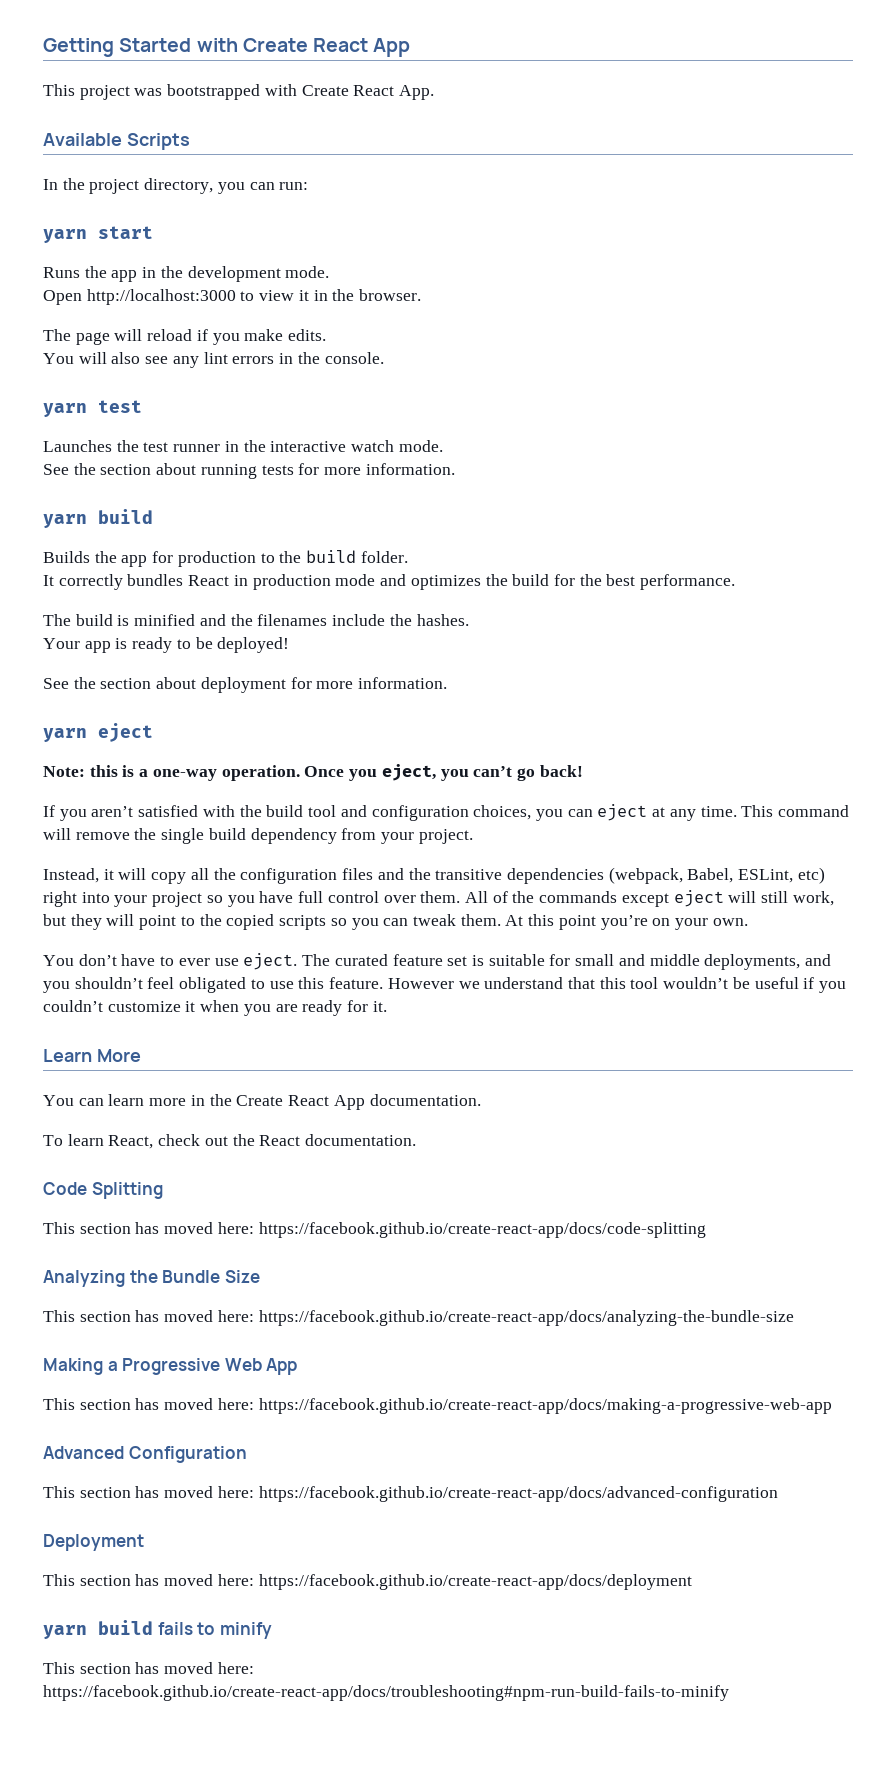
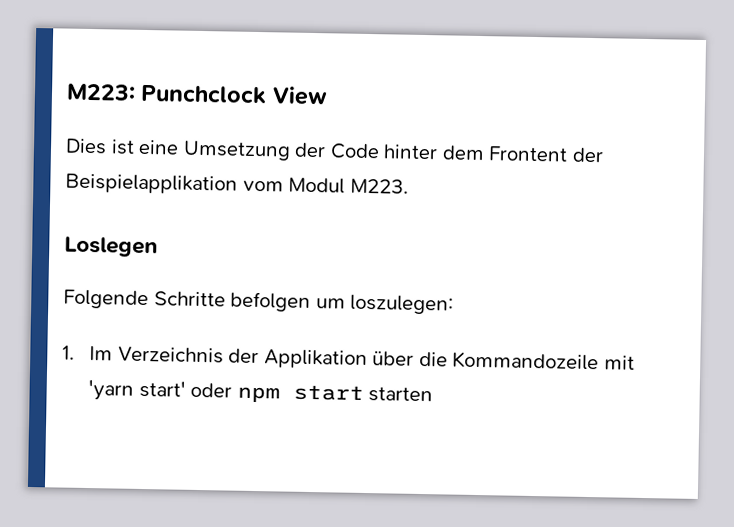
- Getting Started with Create React App
- This project was bootstrapped with Create React App.
- Available Scripts
- In the project directory, you can run:
- yarn start
- Runs the app in the development mode.
- Open http://localhost:3000 to view it in the browser.
- The page will reload if you make edits.
- You will also see any lint errors in the console.
- yarn test
- Launches the test runner in the interactive watch mode.
- See the section about running tests for more information.
- yarn build
- Builds the app for production to the build folder.
- It correctly bundles React in production mode and optimizes the build for the best performance.
- The build is minified and the filenames include the hashes.
- Your app is ready to be deployed!
- See the section about deployment for more information.
- yarn eject
- Note: this is a one-way operation. Once you eject, you can’t go back!
- If you aren’t satisfied with the build tool and configuration choices, you can eject at any time. This command will remove the single build dependency from your project.
- Instead, it will copy all the configuration files and the transitive dependencies (webpack, Babel, ESLint, etc) right into your project so you have full control over them. All of the commands except eject will still work, but they will point to the copied scripts so you can tweak them. At this point you’re on your own.
- You don’t have to ever use eject. The curated feature set is suitable for small and middle deployments, and you shouldn’t feel obligated to use this feature. However we understand that this tool wouldn’t be useful if you couldn’t customize it when you are ready for it.
- Learn More
- You can learn more in the Create React App documentation.
- To learn React, check out the React documentation.
- Code Splitting
- This section has moved here: https://facebook.github.io/create-react-app/docs/code-splitting
- Analyzing the Bundle Size
- This section has moved here: https://facebook.github.io/create-react-app/docs/analyzing-the-bundle-size
- Making a Progressive Web App
- This section has moved here: https://facebook.github.io/create-react-app/docs/making-a-progressive-web-app
- Advanced Configuration
- This section has moved here: https://facebook.github.io/create-react-app/docs/advanced-configuration
- Deployment
- This section has moved here: https://facebook.github.io/create-react-app/docs/deployment
- yarn build fails to minify
- This section has moved here: https://facebook.github.io/create-react-app/docs/troubleshooting#npm-run-build-fails-to-minify
+ M223: Punchclock View
+ Dies ist eine Umsetzung der Code hinter dem Frontent der Beispielapplikation vom Modul M223.
+ Loslegen
+ Folgende Schritte befolgen um loszulegen:
+ 1. Im Verzeichnis der Applikation über die Kommandozeile mit 'yarn start' oder npm start starten

